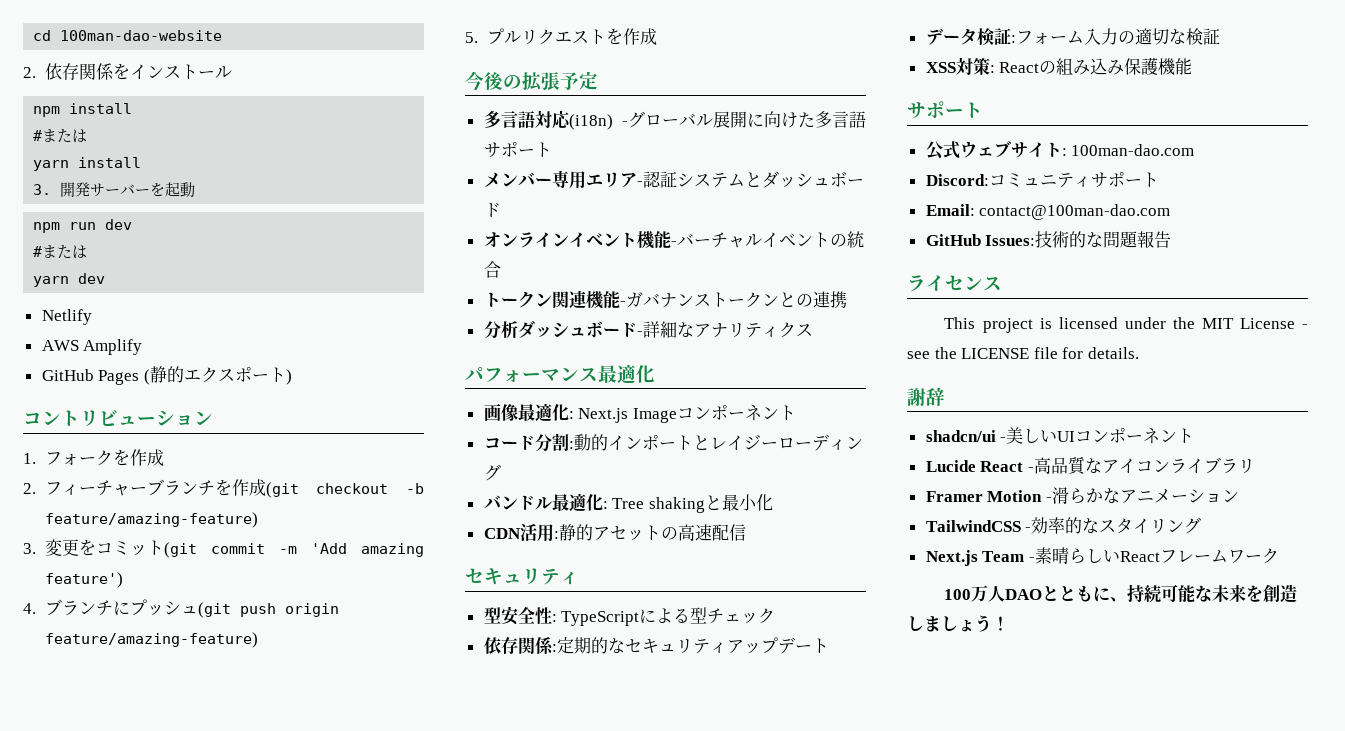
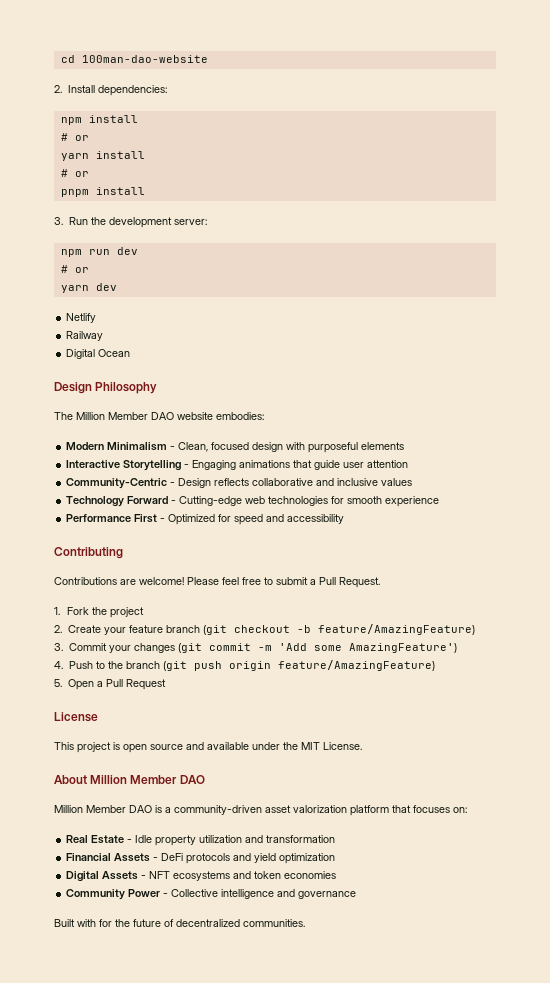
- 2.依存関係をインストール
+ 2. Install dependencies:
  npm install
- #または
+ # or
  yarn install
- 3.開発サーバーを起動
+ # or
+ pnpm install
+ 3. Run the development server:
  npm run dev
- #または
+ # or
- AWS Amplify
- GitHub Pages (静的エクスポート)
- コントリビューション
- 1.フォークを作成
- 2.フィーチャーブランチを作成(git checkout -b feature/amazing-feature)
- 3.変更をコミット(git commit -m 'Add amazing feature')
+ Railway
+ Digital Ocean
+ Design Philosophy
+ The Million Member DAO website embodies:
+ Modern Minimalism - Clean, focused design with purposeful elements
+ Interactive Storytelling - Engaging animations that guide user attention
+ Community-Centric - Design reflects collaborative and inclusive values
+ Technology Forward - Cutting-edge web technologies for smooth experience
+ Performance First - Optimized for speed and accessibility
+ Contributing
+ Contributions are welcome! Please feel free to submit a Pull Request.
+ 1. Fork the project
+ 2. Create your feature branch (git checkout -b feature/AmazingFeature)
+ 3. Commit your changes (git commit -m 'Add some AmazingFeature')
- 4.ブランチにプッシュ(git push origin feature/amazing-feature)
+ 4. Push to the branch (git push origin feature/AmazingFeature)
- 5.プルリクエストを作成
- 今後の拡張予定
- 多言語対応(i18n) -グローバル展開に向けた多言語サポート
- メンバー専用エリア-認証システムとダッシュボード
- オンラインイベント機能-バーチャルイベントの統合
- トークン関連機能-ガバナンストークンとの連携
- 分析ダッシュボード-詳細なアナリティクス
- パフォーマンス最適化
- 画像最適化: Next.js Imageコンポーネント
- コード分割:動的インポートとレイジーローディング
- バンドル最適化: Tree shakingと最小化
- CDN活用:静的アセットの高速配信
- セキュリティ
- 型安全性: TypeScriptによる型チェック
- 依存関係:定期的なセキュリティアップデート
- データ検証:フォーム入力の適切な検証
- XSS対策: Reactの組み込み保護機能
- サポート
- 公式ウェブサイト: 100man-dao.com
- Discord:コミュニティサポート
- Email: contact@100man-dao.com
- GitHub Issues:技術的な問題報告
- ライセンス
- This project is licensed under the MIT License - see the LICENSE file for details.
- 謝辞
- shadcn/ui -美しいUIコンポーネント
- Lucide React -高品質なアイコンライブラリ
- Framer Motion -滑らかなアニメーション
- TailwindCSS -効率的なスタイリング
- Next.js Team -素晴らしいReactフレームワーク
- 100万人DAOとともに、持続可能な未来を創造しましょう！
+ 5. Open a Pull Request
+ License
+ This project is open source and available under the MIT License.
+ About Million Member DAO
+ Million Member DAO is a community-driven asset valorization platform that focuses on:
+ Real Estate - Idle property utilization and transformation
+ Financial Assets - DeFi protocols and yield optimization
+ Digital Assets - NFT ecosystems and token economies
+ Community Power - Collective intelligence and governance
+ Built with for the future of decentralized communities.

